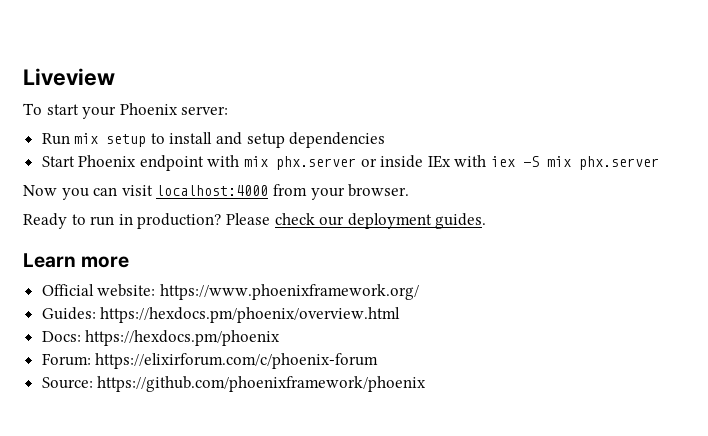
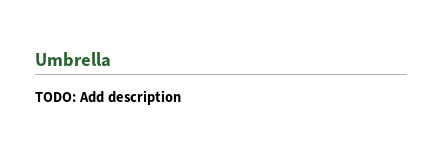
- Liveview
- To start your Phoenix server:
- Run mix setup to install and setup dependencies
- Start Phoenix endpoint with mix phx.server or inside IEx with iex -S mix phx.server
- Now you can visit localhost:4000 from your browser.
- Ready to run in production? Please check our deployment guides.
- Learn more
- Official website: https://www.phoenixframework.org/
- Guides: https://hexdocs.pm/phoenix/overview.html
- Docs: https://hexdocs.pm/phoenix
- Forum: https://elixirforum.com/c/phoenix-forum
- Source: https://github.com/phoenixframework/phoenix
+ Umbrella
+ TODO: Add description

